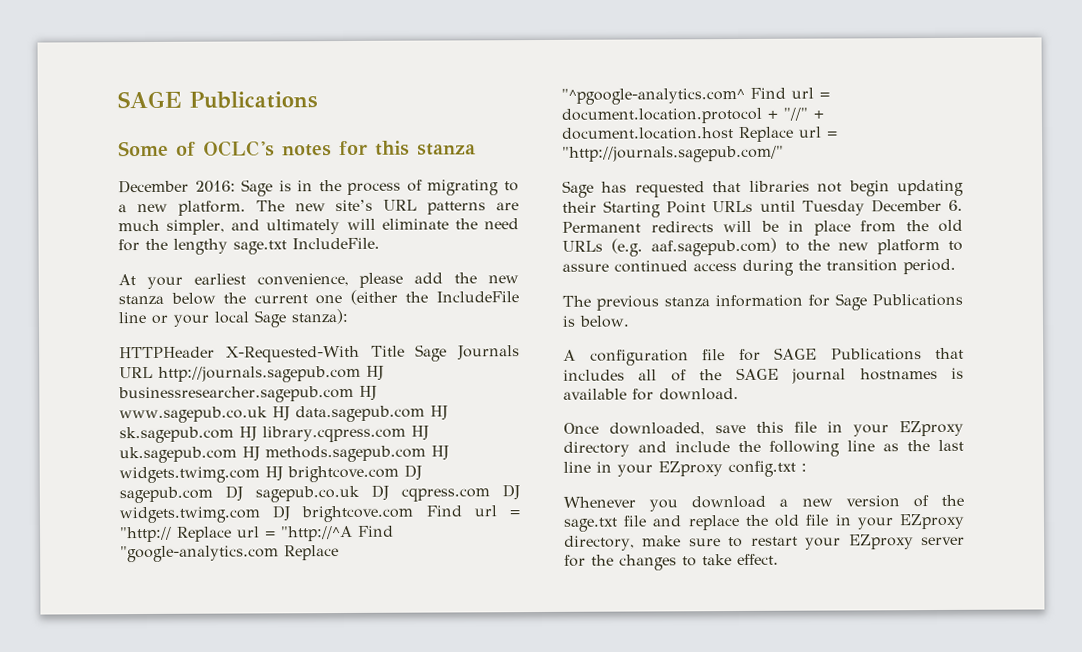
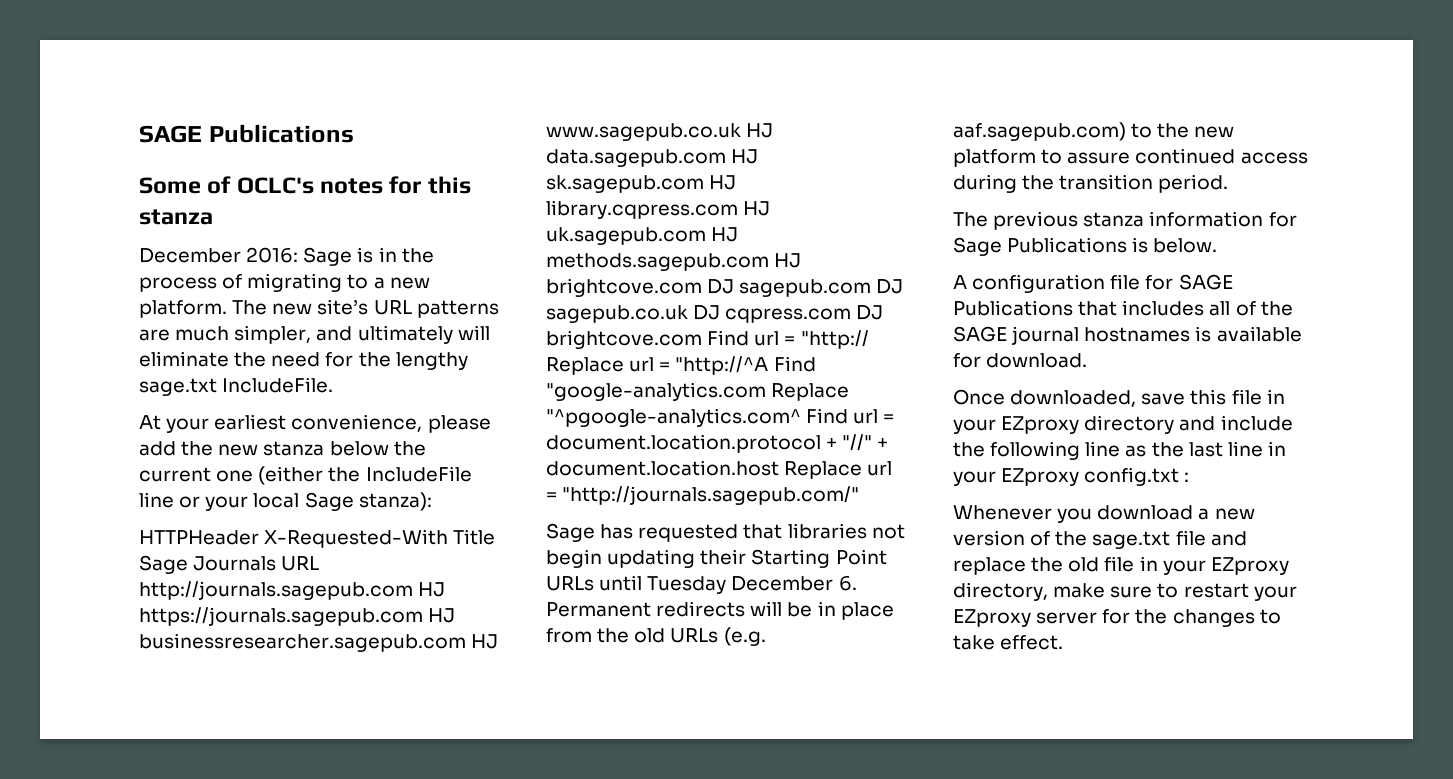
- HTTPHeader X-Requested-With Title Sage Journals URL http://journals.sagepub.com HJ businessresearcher.sagepub.com HJ www.sagepub.co.uk HJ data.sagepub.com HJ sk.sagepub.com HJ library.cqpress.com HJ uk.sagepub.com HJ methods.sagepub.com HJ widgets.twimg.com HJ brightcove.com DJ sagepub.com DJ sagepub.co.uk DJ cqpress.com DJ widgets.twimg.com DJ brightcove.com Find url = "http:// Replace url = "http://^A Find "google-analytics.com Replace "^pgoogle-analytics.com^ Find url = document.location.protocol + "//" + document.location.host Replace url = "http://journals.sagepub.com/"
+ HTTPHeader X-Requested-With Title Sage Journals URL http://journals.sagepub.com HJ https://journals.sagepub.com HJ businessresearcher.sagepub.com HJ www.sagepub.co.uk HJ data.sagepub.com HJ sk.sagepub.com HJ library.cqpress.com HJ uk.sagepub.com HJ methods.sagepub.com HJ brightcove.com DJ sagepub.com DJ sagepub.co.uk DJ cqpress.com DJ brightcove.com Find url = "http:// Replace url = "http://^A Find "google-analytics.com Replace "^pgoogle-analytics.com^ Find url = document.location.protocol + "//" + document.location.host Replace url = "http://journals.sagepub.com/"

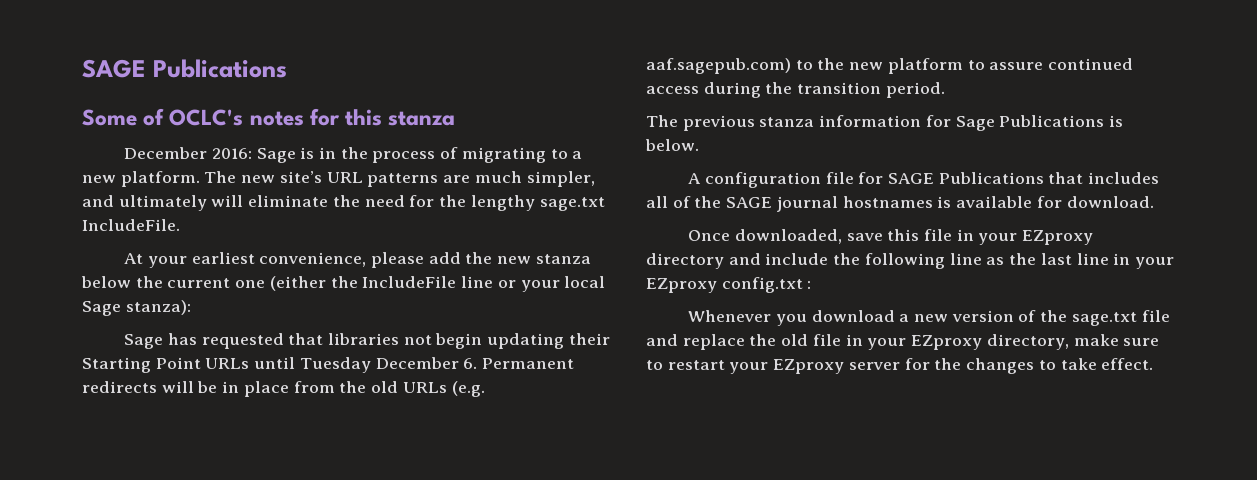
- HTTPHeader X-Requested-With Title Sage Journals URL http://journals.sagepub.com HJ https://journals.sagepub.com HJ businessresearcher.sagepub.com HJ www.sagepub.co.uk HJ data.sagepub.com HJ sk.sagepub.com HJ library.cqpress.com HJ uk.sagepub.com HJ methods.sagepub.com HJ brightcove.com DJ sagepub.com DJ sagepub.co.uk DJ cqpress.com DJ brightcove.com Find url = "http:// Replace url = "http://^A Find "google-analytics.com Replace "^pgoogle-analytics.com^ Find url = document.location.protocol + "//" + document.location.host Replace url = "http://journals.sagepub.com/"

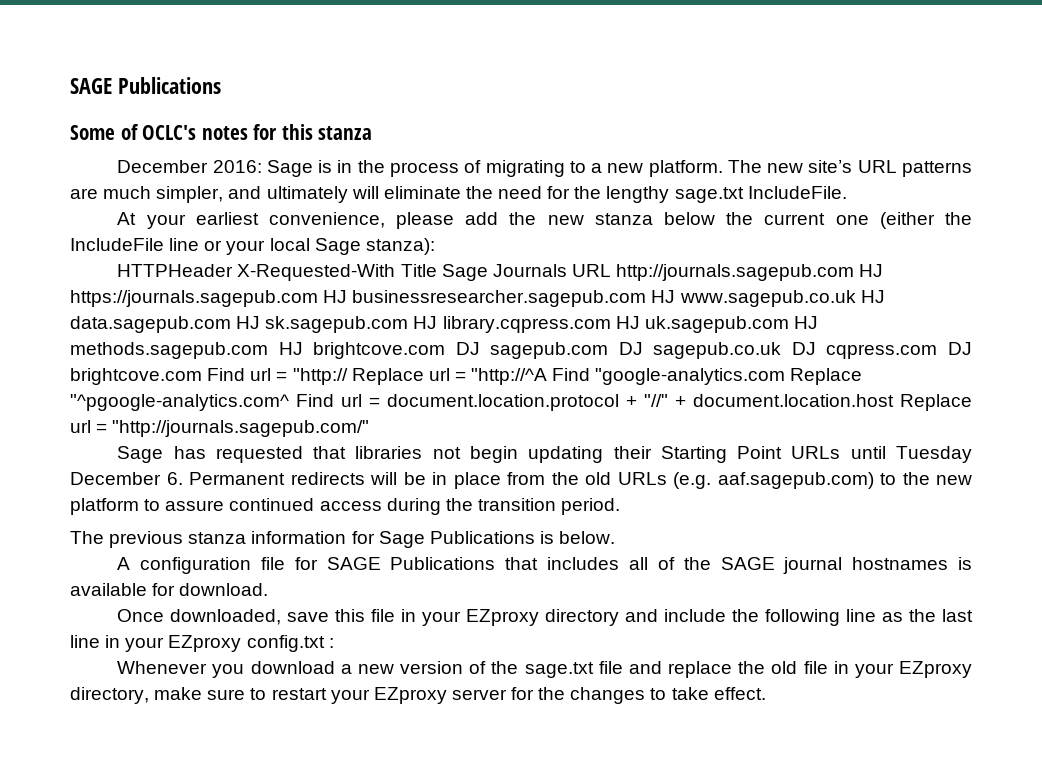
+ HTTPHeader X-Requested-With Title Sage Journals URL http://journals.sagepub.com HJ https://journals.sagepub.com HJ businessresearcher.sagepub.com HJ www.sagepub.co.uk HJ data.sagepub.com HJ sk.sagepub.com HJ library.cqpress.com HJ uk.sagepub.com HJ methods.sagepub.com HJ brightcove.com DJ sagepub.com DJ sagepub.co.uk DJ cqpress.com DJ brightcove.com Find url = "http:// Replace url = "http://^A Find "google-analytics.com Replace "^pgoogle-analytics.com^ Find url = document.location.protocol + "//" + document.location.host Replace url = "http://journals.sagepub.com/"

